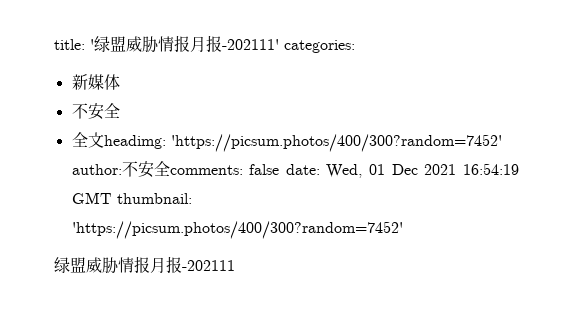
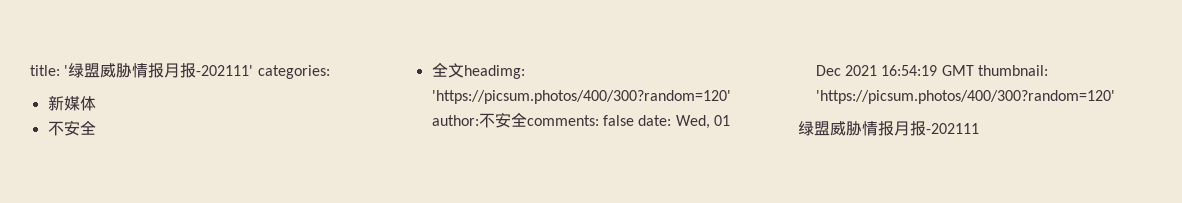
- 全文headimg: 'https://picsum.photos/400/300?random=7452' author:不安全comments: false date: Wed, 01 Dec 2021 16:54:19 GMT thumbnail: 'https://picsum.photos/400/300?random=7452'
+ 全文headimg: 'https://picsum.photos/400/300?random=120' author:不安全comments: false date: Wed, 01 Dec 2021 16:54:19 GMT thumbnail: 'https://picsum.photos/400/300?random=120'

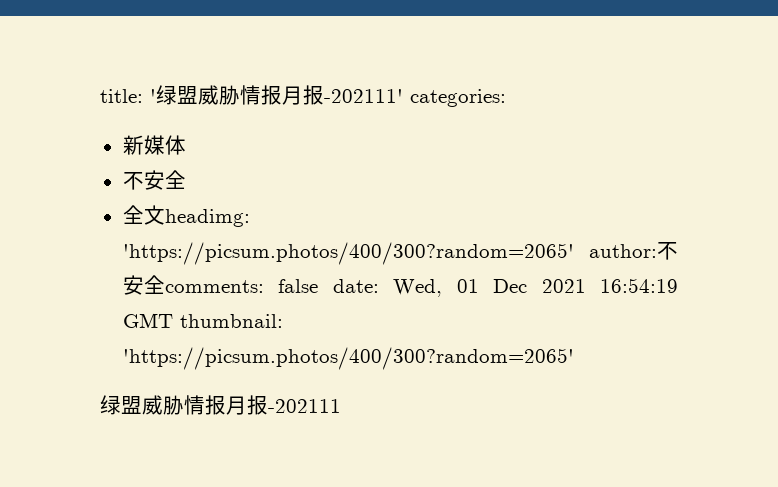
- 全文headimg: 'https://picsum.photos/400/300?random=120' author:不安全comments: false date: Wed, 01 Dec 2021 16:54:19 GMT thumbnail: 'https://picsum.photos/400/300?random=120'
+ 全文headimg: 'https://picsum.photos/400/300?random=2065' author:不安全comments: false date: Wed, 01 Dec 2021 16:54:19 GMT thumbnail: 'https://picsum.photos/400/300?random=2065'

